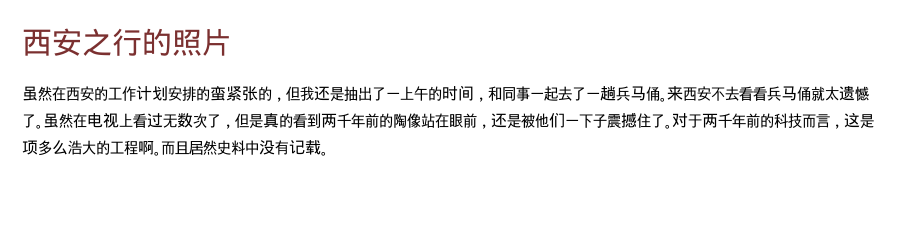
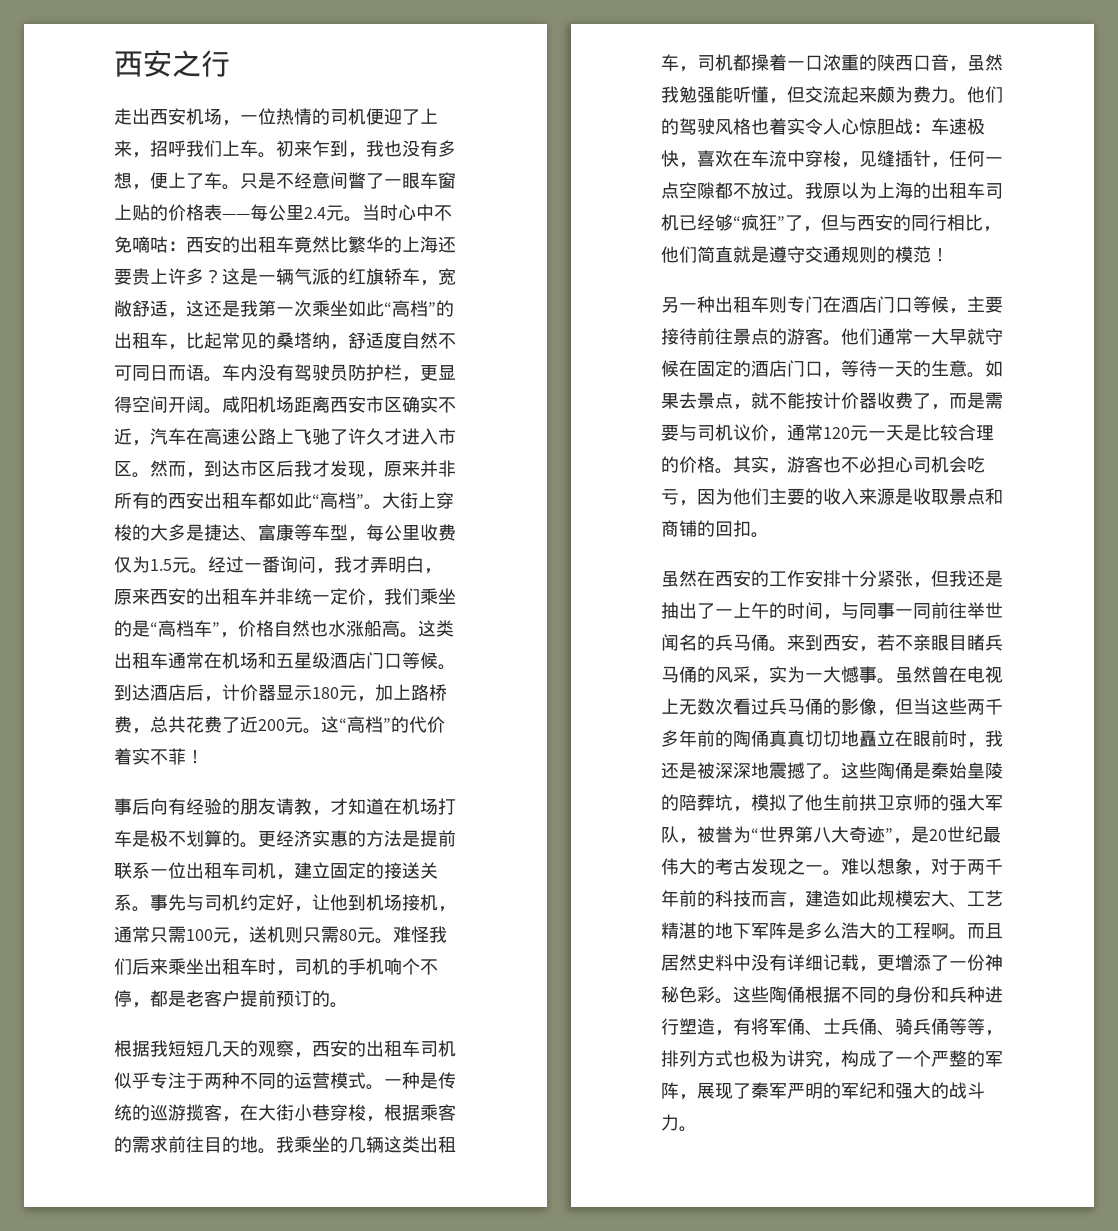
- 西安之行的照片
+ 西安之行
+ 走出西安机场，一位热情的司机便迎了上来，招呼我们上车。初来乍到，我也没有多想，便上了车。只是不经意间瞥了一眼车窗上贴的价格表——每公里2.4元。当时心中不免嘀咕：西安的出租车竟然比繁华的上海还要贵上许多？这是一辆气派的红旗轿车，宽敞舒适，这还是我第一次乘坐如此“高档”的出租车，比起常见的桑塔纳，舒适度自然不可同日而语。车内没有驾驶员防护栏，更显得空间开阔。咸阳机场距离西安市区确实不近，汽车在高速公路上飞驰了许久才进入市区。然而，到达市区后我才发现，原来并非所有的西安出租车都如此“高档”。大街上穿梭的大多是捷达、富康等车型，每公里收费仅为1.5元。经过一番询问，我才弄明白，原来西安的出租车并非统一定价，我们乘坐的是“高档车”，价格自然也水涨船高。这类出租车通常在机场和五星级酒店门口等候。到达酒店后，计价器显示180元，加上路桥费，总共花费了近200元。这“高档”的代价着实不菲！
+ 事后向有经验的朋友请教，才知道在机场打车是极不划算的。更经济实惠的方法是提前联系一位出租车司机，建立固定的接送关系。事先与司机约定好，让他到机场接机，通常只需100元，送机则只需80元。难怪我们后来乘坐出租车时，司机的手机响个不停，都是老客户提前预订的。
+ 根据我短短几天的观察，西安的出租车司机似乎专注于两种不同的运营模式。一种是传统的巡游揽客，在大街小巷穿梭，根据乘客的需求前往目的地。我乘坐的几辆这类出租车，司机都操着一口浓重的陕西口音，虽然我勉强能听懂，但交流起来颇为费力。他们的驾驶风格也着实令人心惊胆战：车速极快，喜欢在车流中穿梭，见缝插针，任何一点空隙都不放过。我原以为上海的出租车司机已经够“疯狂”了，但与西安的同行相比，他们简直就是遵守交通规则的模范！
+ 另一种出租车则专门在酒店门口等候，主要接待前往景点的游客。他们通常一大早就守候在固定的酒店门口，等待一天的生意。如果去景点，就不能按计价器收费了，而是需要与司机议价，通常120元一天是比较合理的价格。其实，游客也不必担心司机会吃亏，因为他们主要的收入来源是收取景点和商铺的回扣。
- 虽然在西安的工作计划安排的蛮紧张的，但我还是抽出了一上午的时间，和同事一起去了一趟兵马俑。来西安不去看看兵马俑就太遗憾了。虽然在电视上看过无数次了，但是真的看到两千年前的陶像站在眼前，还是被他们一下子震撼住了。对于两千年前的科技而言，这是项多么浩大的工程啊。
+ 虽然在西安的工作安排十分紧张，但我还是抽出了一上午的时间，与同事一同前往举世闻名的兵马俑。来到西安，若不亲眼目睹兵马俑的风采，实为一大憾事。虽然曾在电视上无数次看过兵马俑的影像，但当这些两千多年前的陶俑真真切切地矗立在眼前时，我还是被深深地震撼了。这些陶俑是秦始皇陵的陪葬坑，模拟了他生前拱卫京师的强大军队，被誉为“世界第八大奇迹”，是20世纪最伟大的考古发现之一。难以想象，对于两千年前的科技而言，建造如此规模宏大、工艺精湛的地下军阵是多么浩大的工程啊。
- 而且居然史料中没有记载。
+ 而且居然史料中没有详细记载，更增添了一份神秘色彩。这些陶俑根据不同的身份和兵种进行塑造，有将军俑、士兵俑、骑兵俑等等，排列方式也极为讲究，构成了一个严整的军阵，展现了秦军严明的军纪和强大的战斗力。

